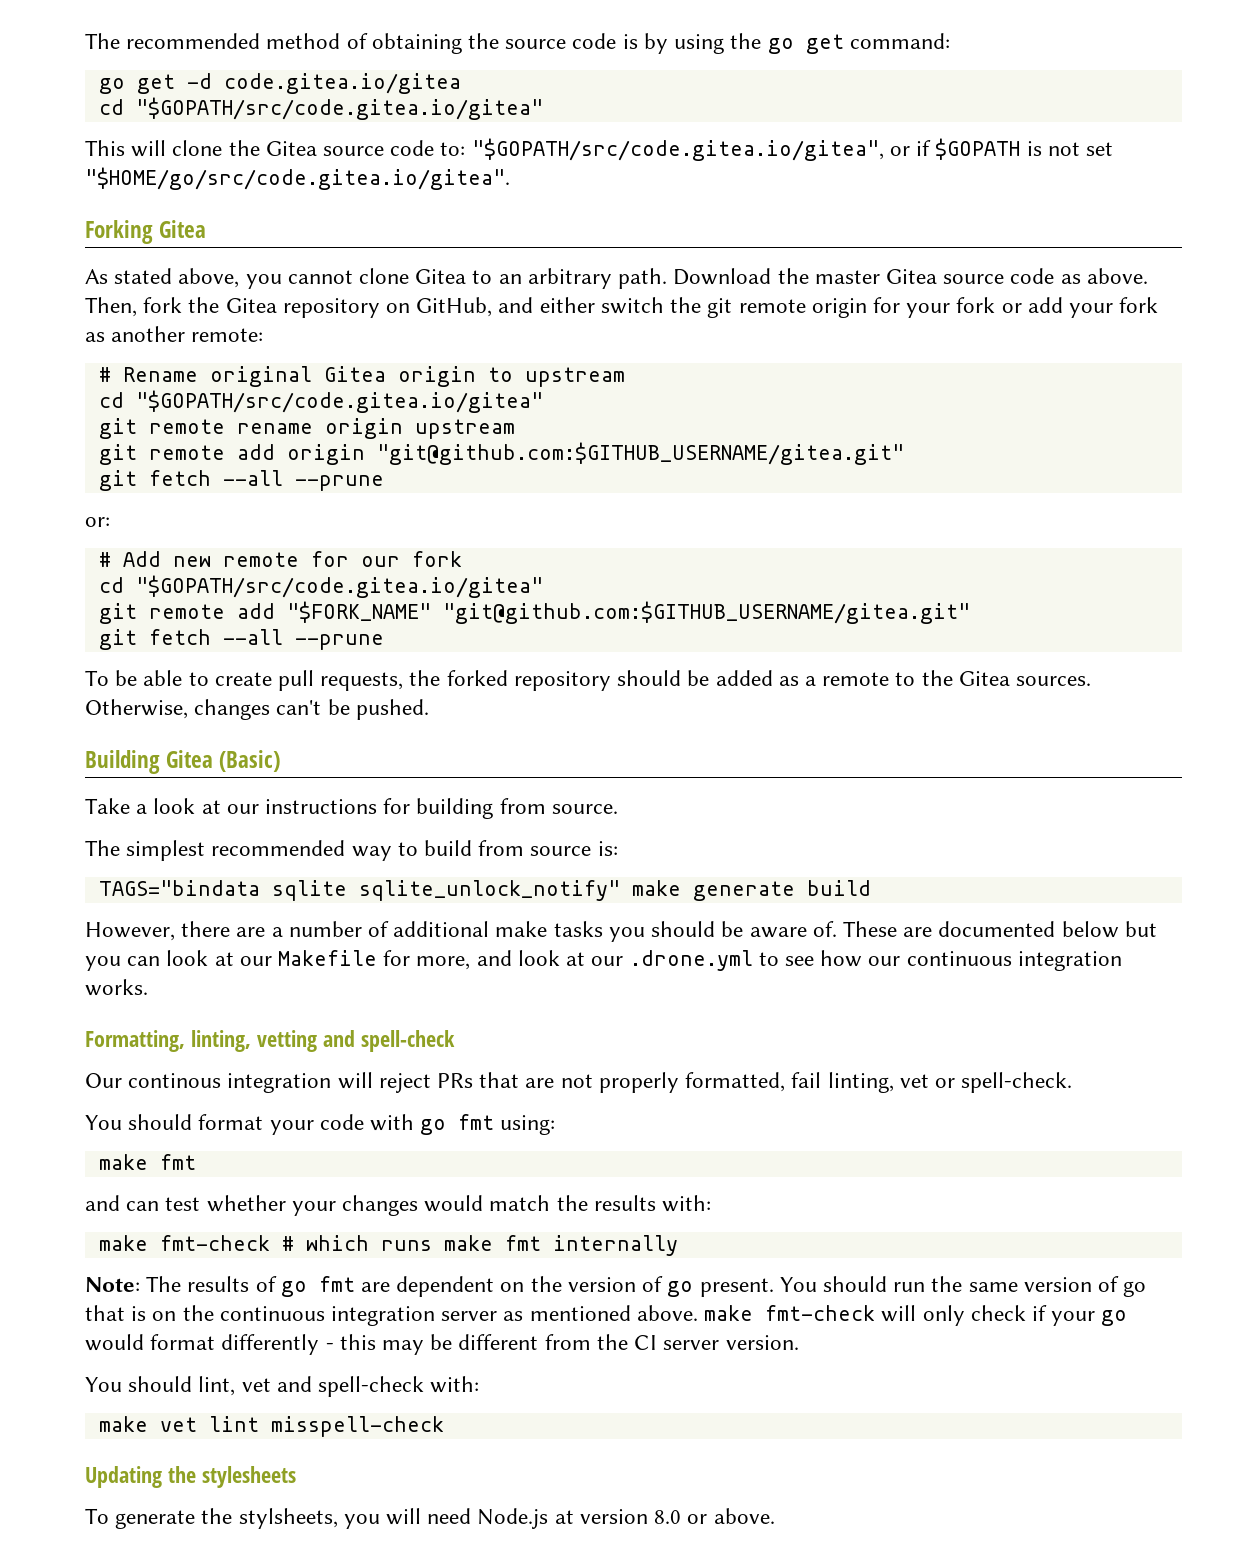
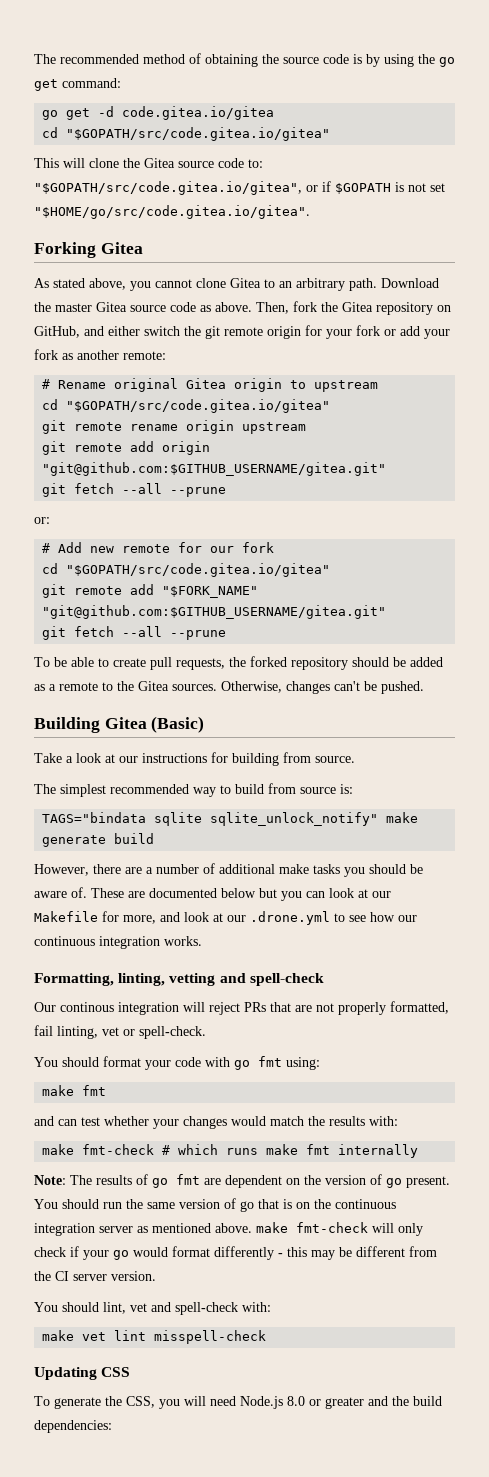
- Updating the stylesheets
+ Updating CSS
- To generate the stylsheets, you will need Node.js at version 8.0 or above.
+ To generate the CSS, you will need Node.js 8.0 or greater and the build dependencies:

